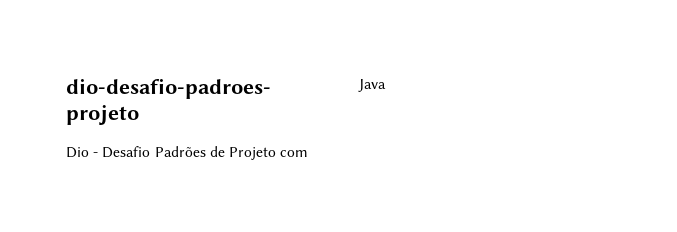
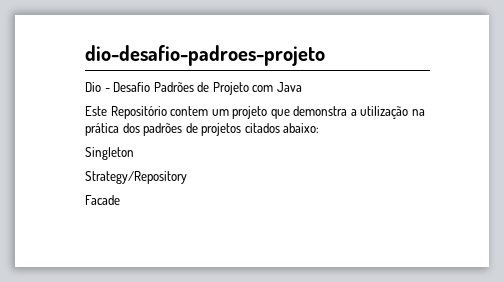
+ Este Repositório contem um projeto que demonstra a utilização na prática dos padrões de projetos citados abaixo:
+ Singleton
+ Strategy/Repository
+ Facade

